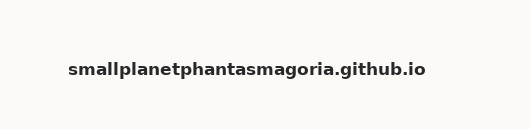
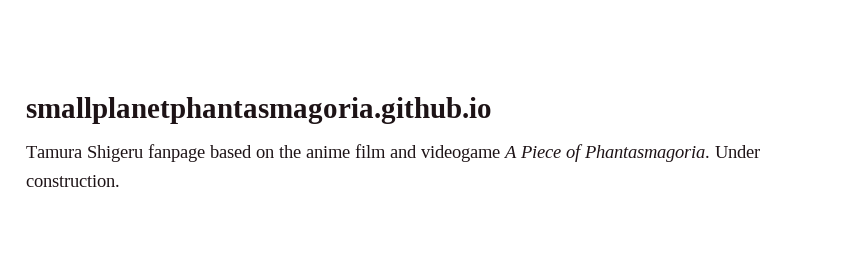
+ Tamura Shigeru fanpage based on the anime film and videogame A Piece of Phantasmagoria. Under construction.

